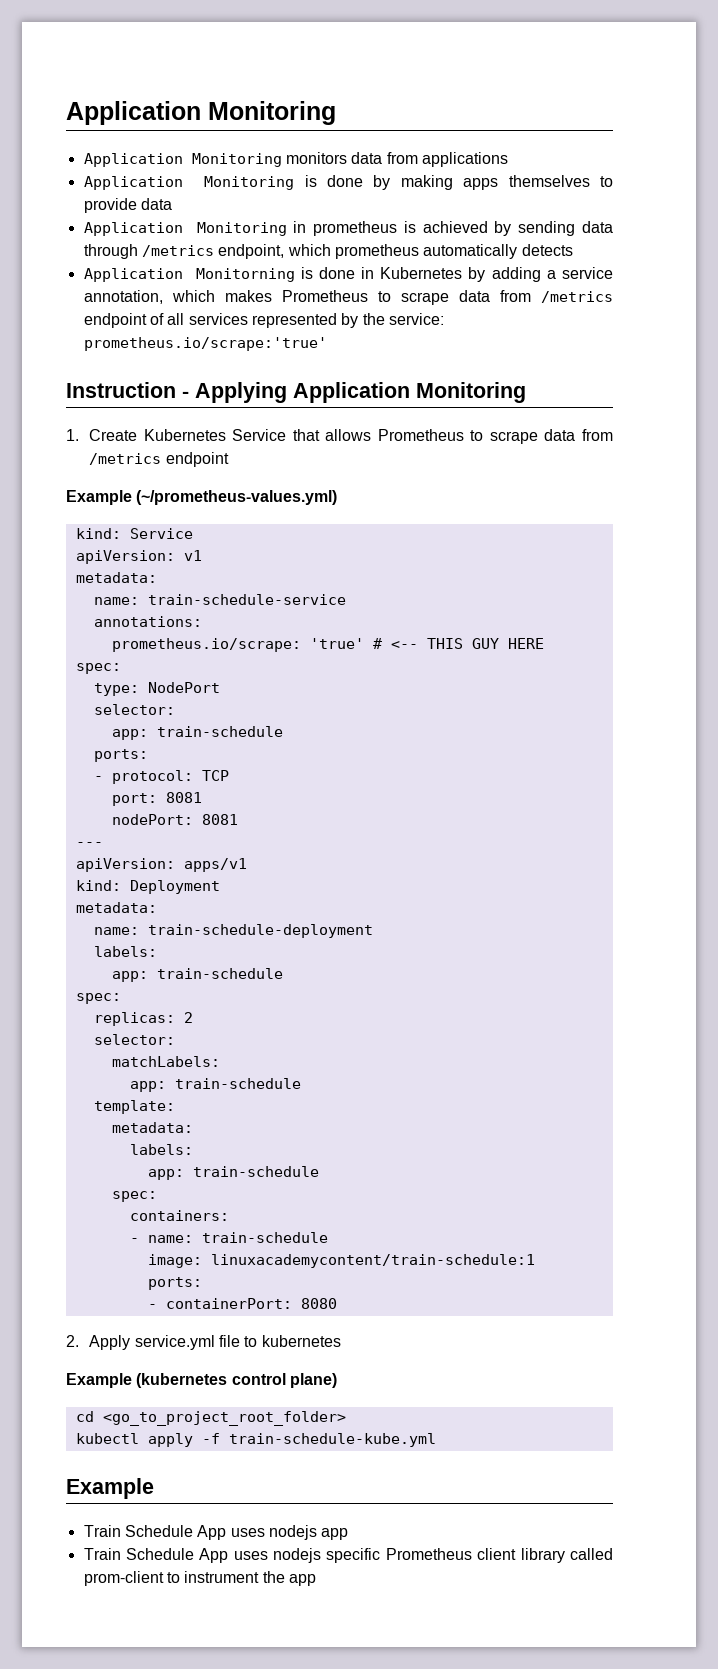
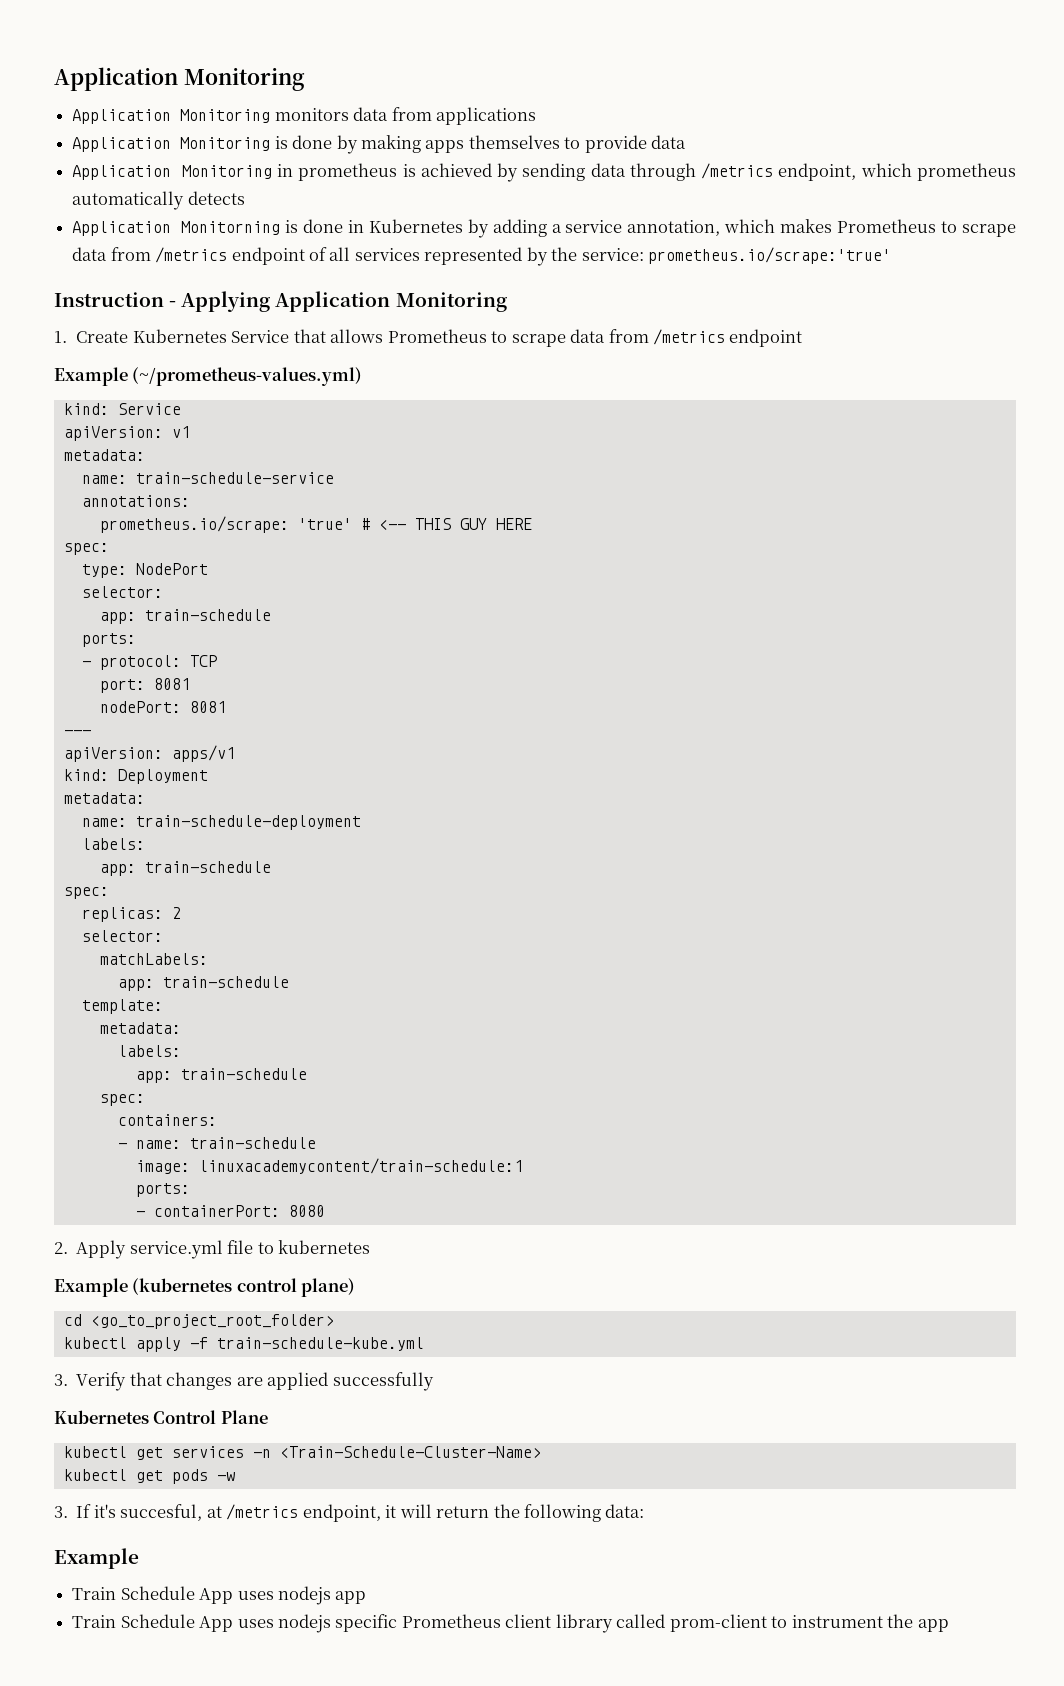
+ 3. Verify that changes are applied successfully
+ Kubernetes Control Plane
+ kubectl get services -n <Train-Schedule-Cluster-Name>
+ kubectl get pods -w
+ 3. If it's succesful, at /metrics endpoint, it will return the following data:

